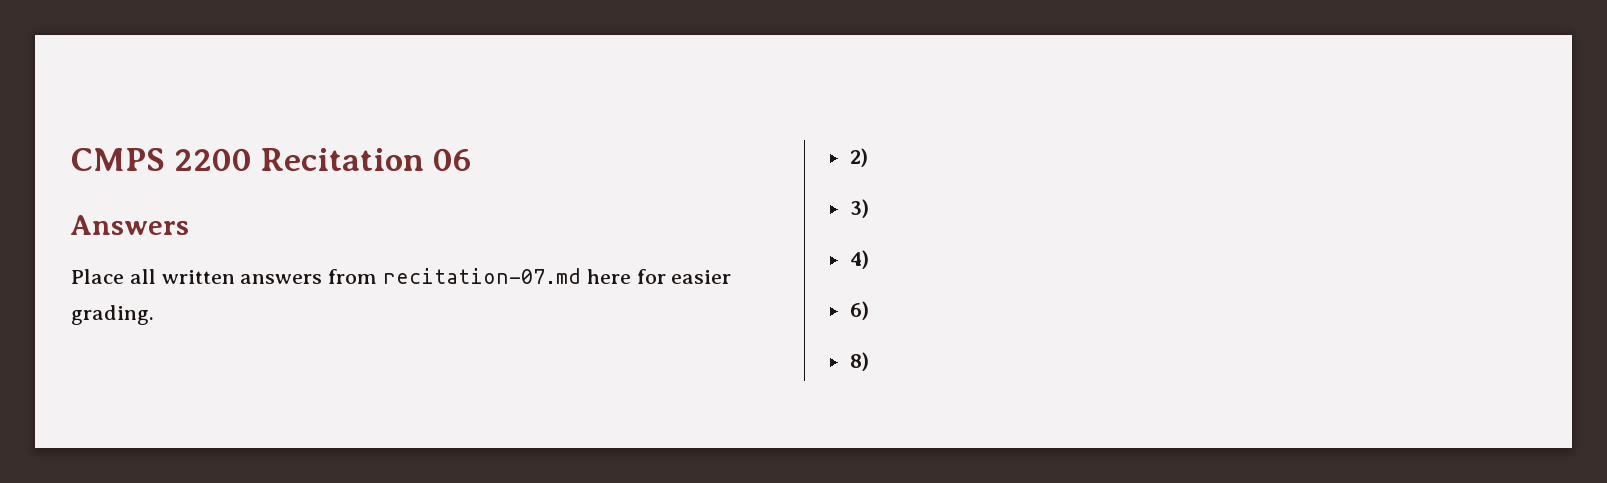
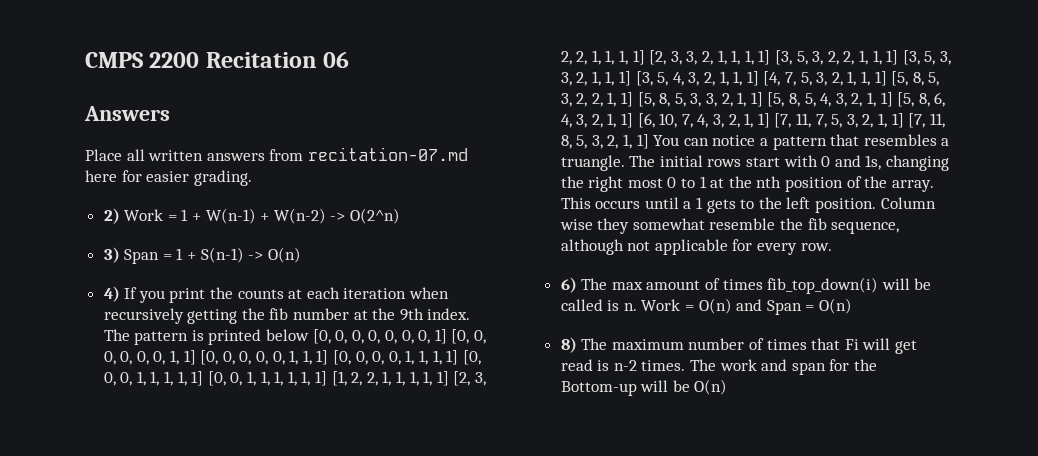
- 2)
- 3)
- 4)
- 6)
- 8)
+ 2) Work = 1 + W(n-1) + W(n-2) -> O(2^n)
+ 3) Span = 1 + S(n-1) -> O(n)
+ 4) If you print the counts at each iteration when recursively getting the fib number at the 9th index. The pattern is printed below [0, 0, 0, 0, 0, 0, 0, 1] [0, 0, 0, 0, 0, 0, 1, 1] [0, 0, 0, 0, 0, 1, 1, 1] [0, 0, 0, 0, 1, 1, 1, 1] [0, 0, 0, 1, 1, 1, 1, 1] [0, 0, 1, 1, 1, 1, 1, 1] [1, 2, 2, 1, 1, 1, 1, 1] [2, 3, 2, 2, 1, 1, 1, 1] [2, 3, 3, 2, 1, 1, 1, 1] [3, 5, 3, 2, 2, 1, 1, 1] [3, 5, 3, 3, 2, 1, 1, 1] [3, 5, 4, 3, 2, 1, 1, 1] [4, 7, 5, 3, 2, 1, 1, 1] [5, 8, 5, 3, 2, 2, 1, 1] [5, 8, 5, 3, 3, 2, 1, 1] [5, 8, 5, 4, 3, 2, 1, 1] [5, 8, 6, 4, 3, 2, 1, 1] [6, 10, 7, 4, 3, 2, 1, 1] [7, 11, 7, 5, 3, 2, 1, 1] [7, 11, 8, 5, 3, 2, 1, 1] You can notice a pattern that resembles a truangle. The initial rows start with 0 and 1s, changing the right most 0 to 1 at the nth position of the array. This occurs until a 1 gets to the left position. Column wise they somewhat resemble the fib sequence, although not applicable for every row.
+ 6) The max amount of times fib_top_down(i) will be called is n. Work = O(n) and Span = O(n)
+ 8) The maximum number of times that Fi will get read is n-2 times. The work and span for the Bottom-up will be O(n)

